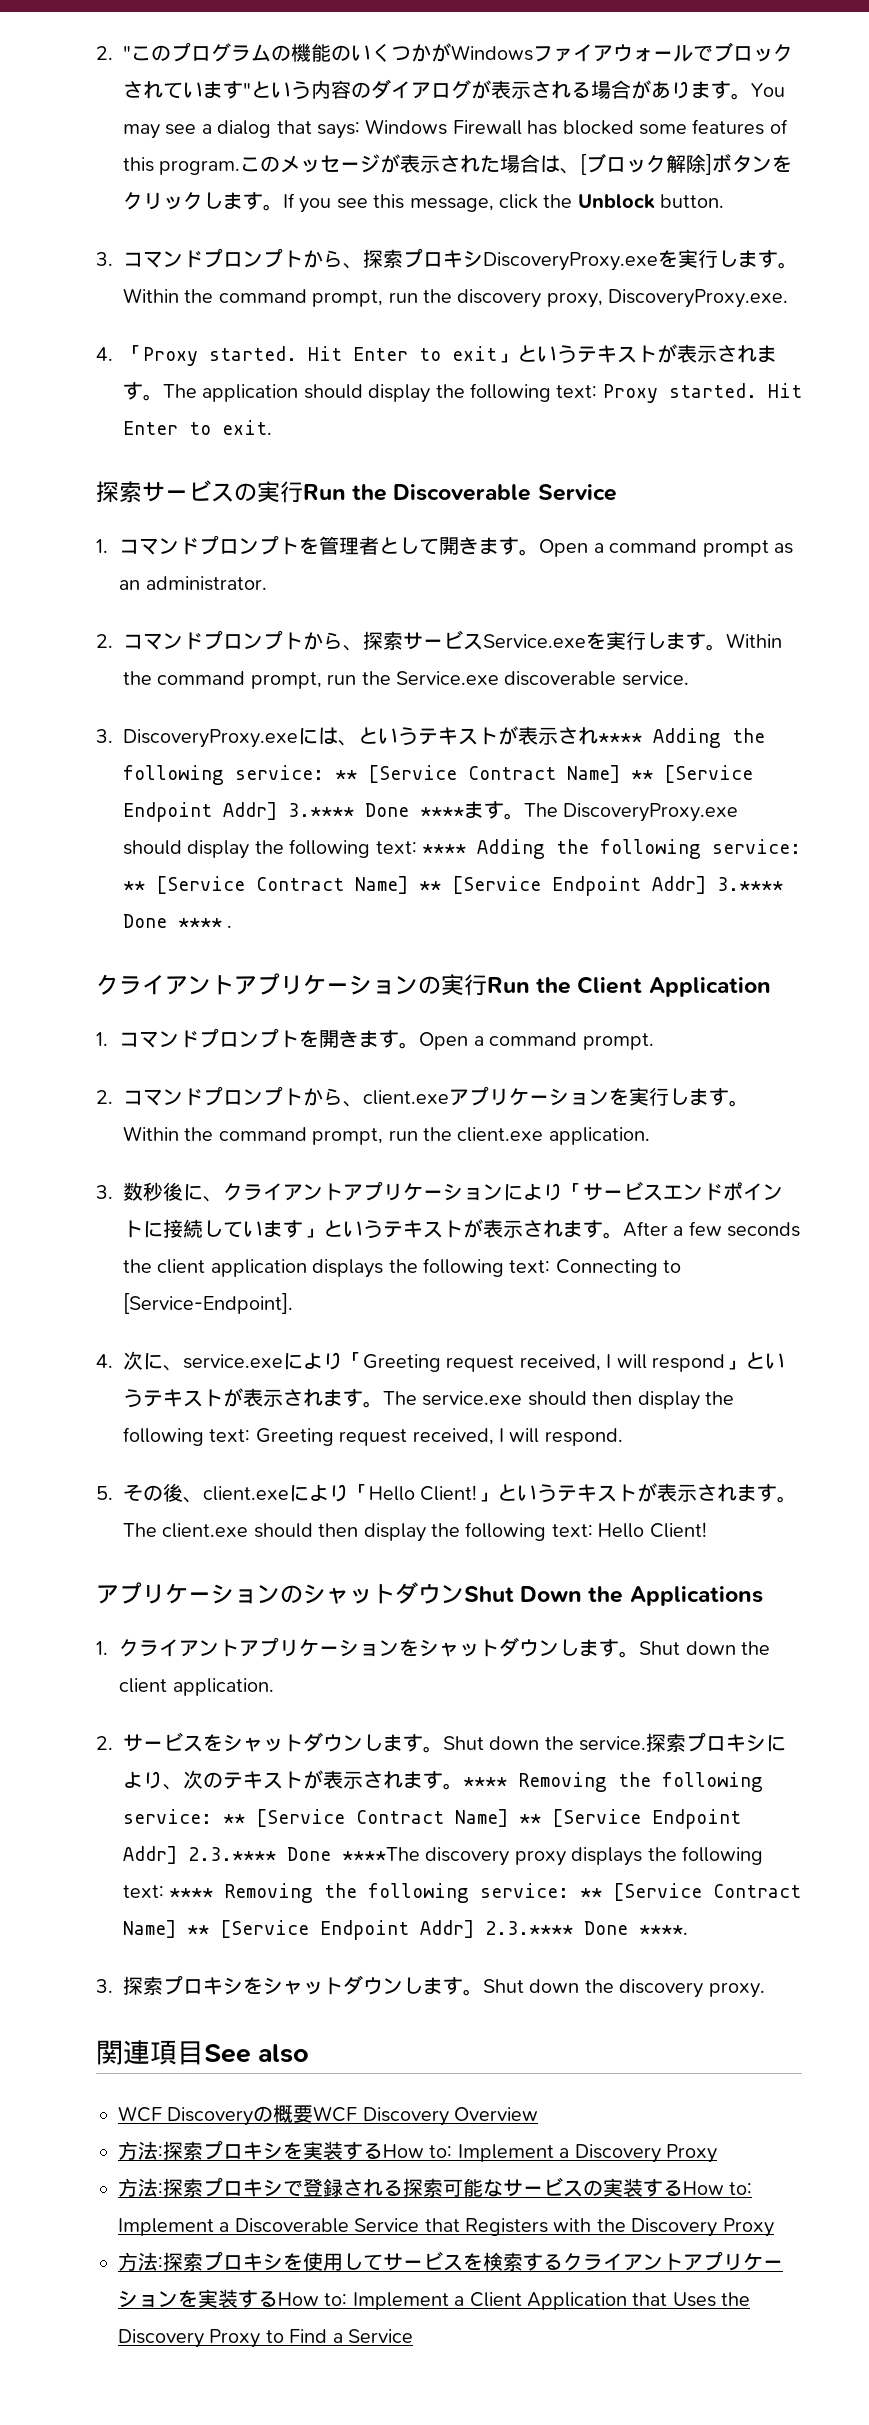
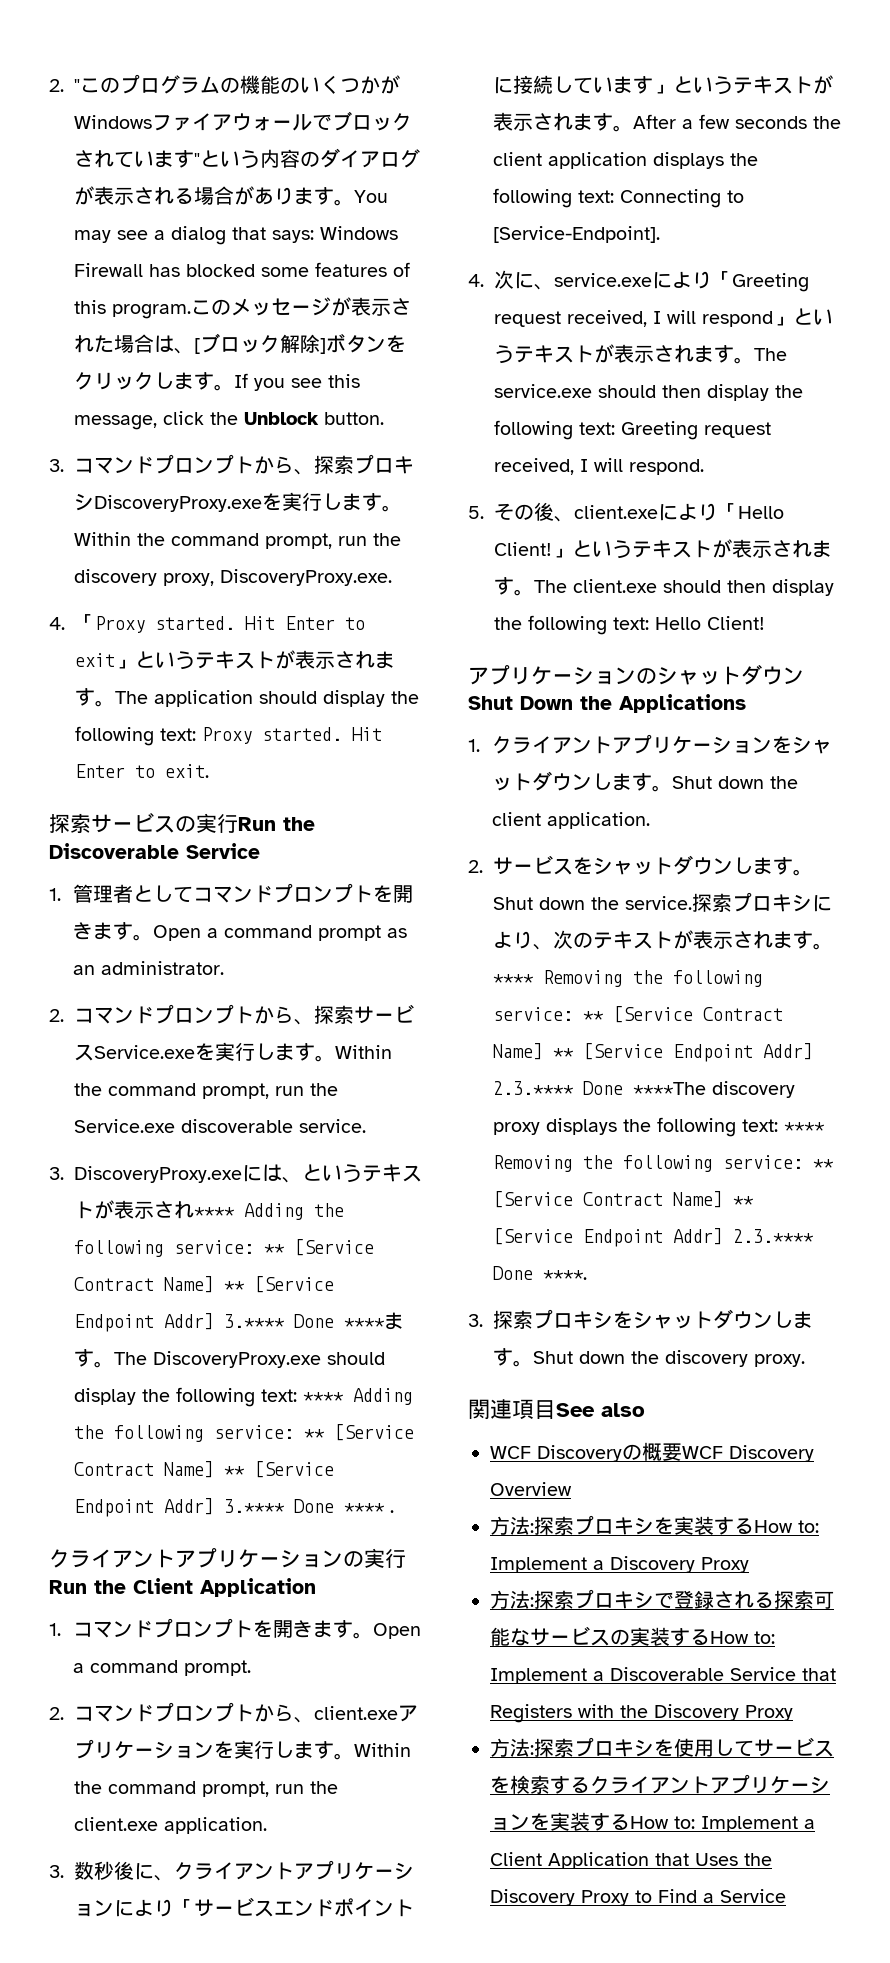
- 1.コマンドプロンプトを管理者として開きます。
+ 1.管理者としてコマンドプロンプトを開きます。

